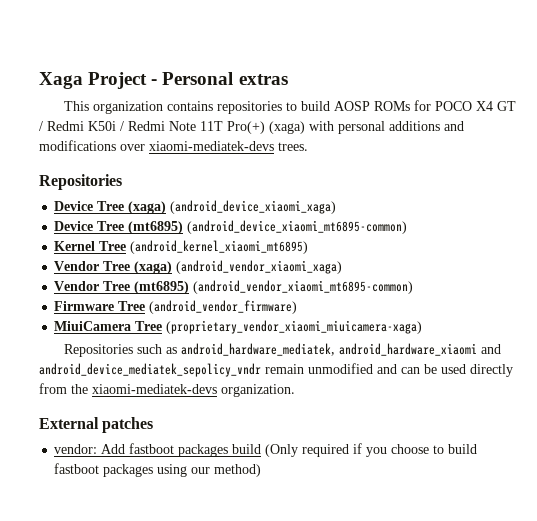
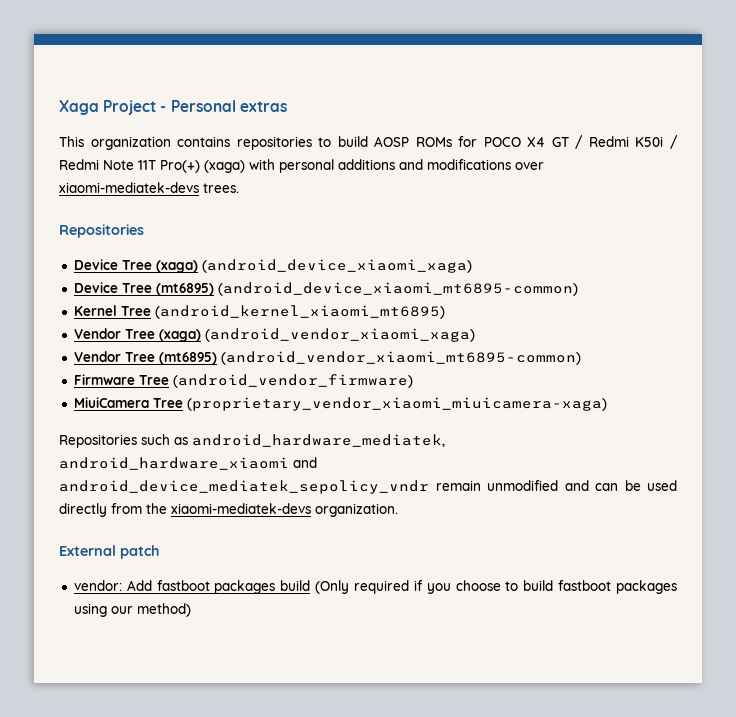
- External patches
+ External patch

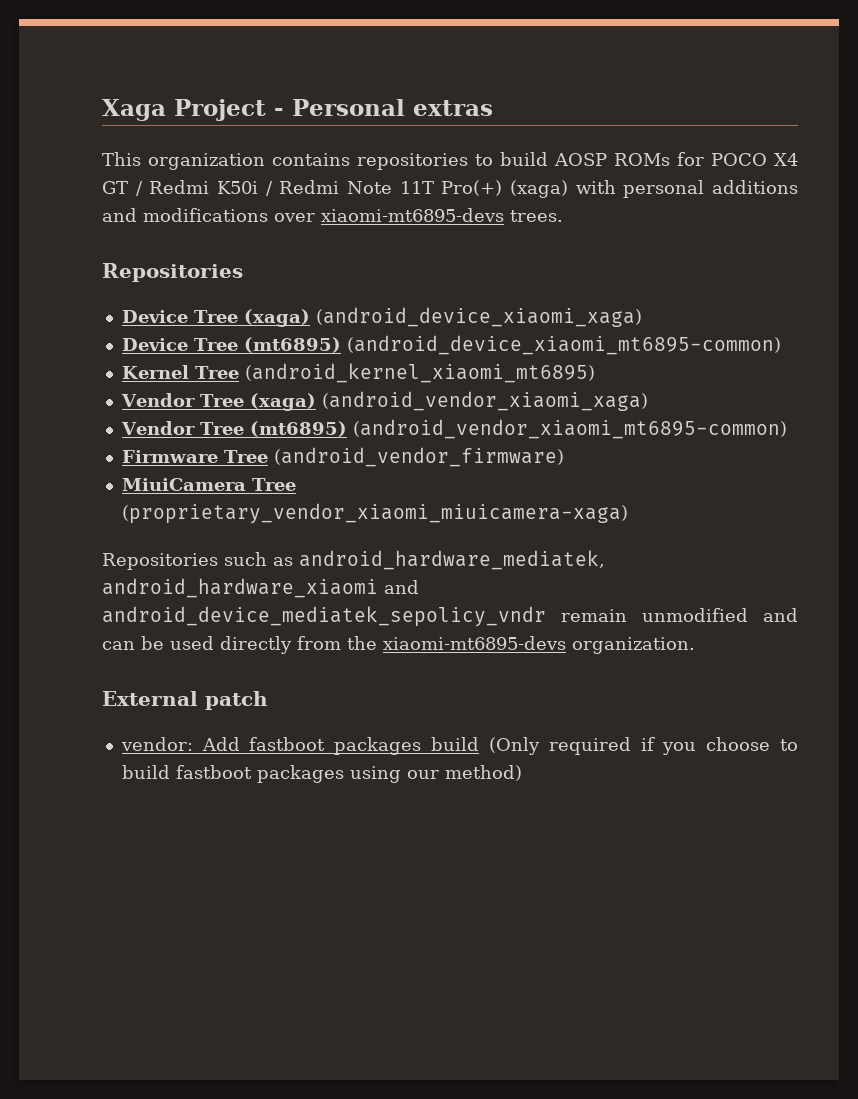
- This organization contains repositories to build AOSP ROMs for POCO X4 GT / Redmi K50i / Redmi Note 11T Pro(+) (xaga) with personal additions and modifications over xiaomi-mediatek-devs trees.
+ This organization contains repositories to build AOSP ROMs for POCO X4 GT / Redmi K50i / Redmi Note 11T Pro(+) (xaga) with personal additions and modifications over xiaomi-mt6895-devs trees.
- Repositories such as android_hardware_mediatek, android_hardware_xiaomi and android_device_mediatek_sepolicy_vndr remain unmodified and can be used directly from the xiaomi-mediatek-devs organization.
+ Repositories such as android_hardware_mediatek, android_hardware_xiaomi and android_device_mediatek_sepolicy_vndr remain unmodified and can be used directly from the xiaomi-mt6895-devs organization.

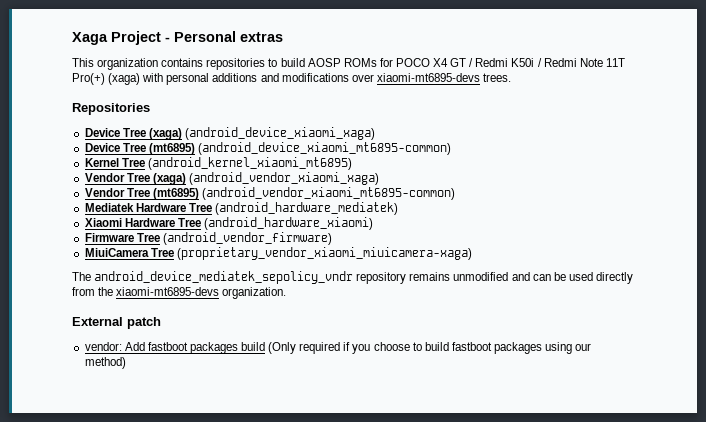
+ Mediatek Hardware Tree (android_hardware_mediatek)
+ Xiaomi Hardware Tree (android_hardware_xiaomi)
- Repositories such as android_hardware_mediatek, android_hardware_xiaomi and android_device_mediatek_sepolicy_vndr remain unmodified and can be used directly from the xiaomi-mt6895-devs organization.
+ The android_device_mediatek_sepolicy_vndr repository remains unmodified and can be used directly from the xiaomi-mt6895-devs organization.

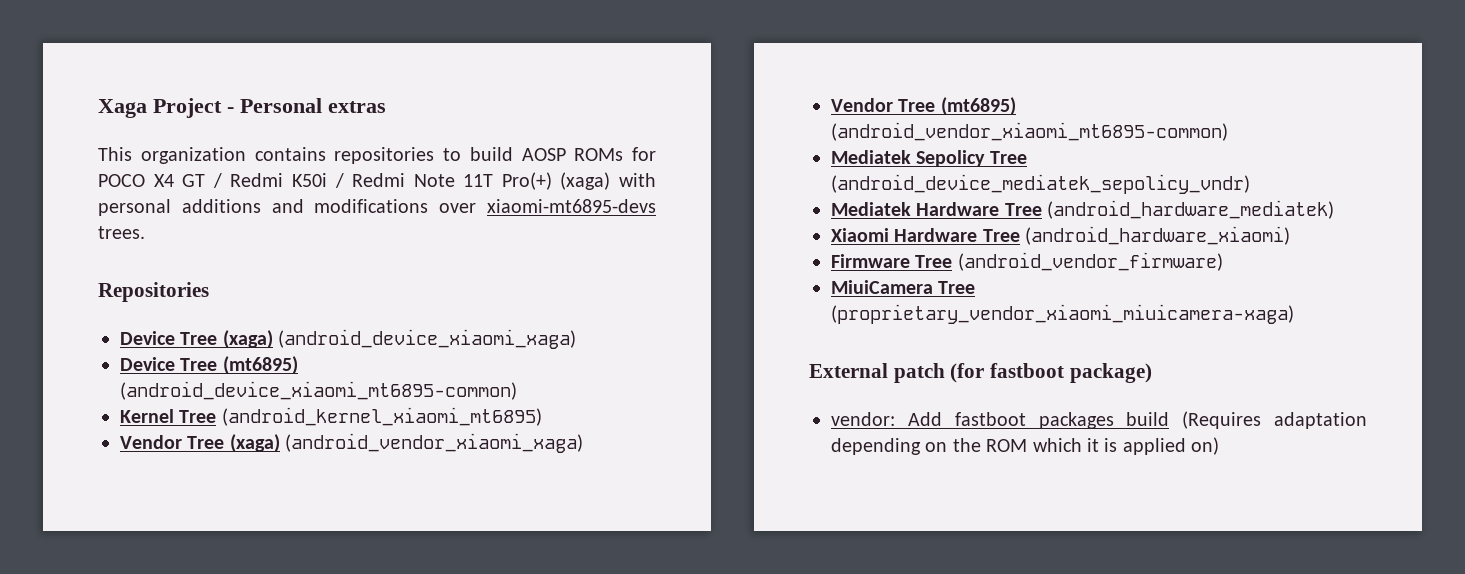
+ Mediatek Sepolicy Tree (android_device_mediatek_sepolicy_vndr)
- The android_device_mediatek_sepolicy_vndr repository remains unmodified and can be used directly from the xiaomi-mt6895-devs organization.
- External patch
+ External patch (for fastboot package)
- vendor: Add fastboot packages build (Only required if you choose to build fastboot packages using our method)
+ vendor: Add fastboot packages build (Requires adaptation depending on the ROM which it is applied on)

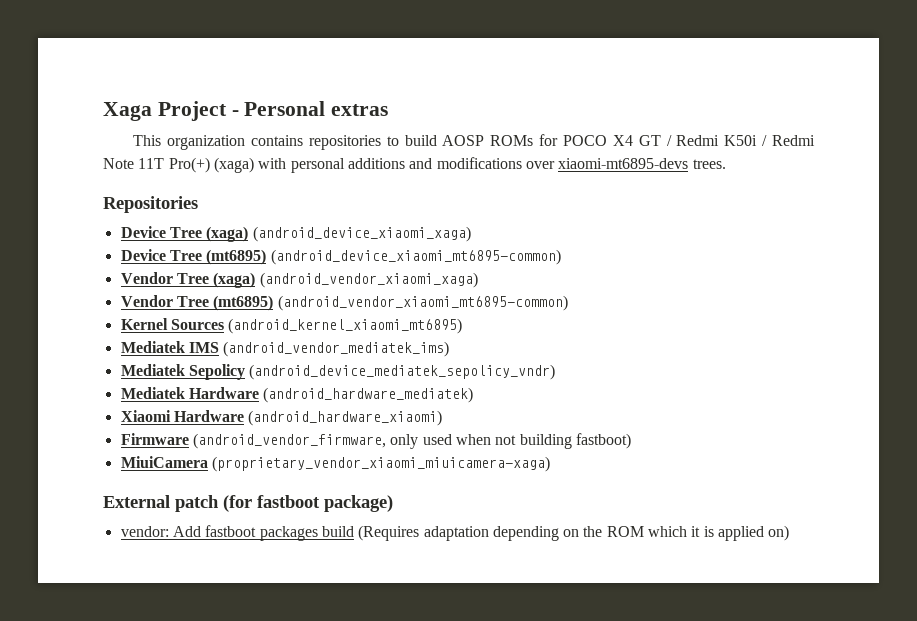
- Kernel Tree (android_kernel_xiaomi_mt6895)
+ Kernel Sources (android_kernel_xiaomi_mt6895)
+ Mediatek IMS (android_vendor_mediatek_ims)
- Mediatek Sepolicy Tree (android_device_mediatek_sepolicy_vndr)
+ Mediatek Sepolicy (android_device_mediatek_sepolicy_vndr)
- Mediatek Hardware Tree (android_hardware_mediatek)
+ Mediatek Hardware (android_hardware_mediatek)
- Xiaomi Hardware Tree (android_hardware_xiaomi)
+ Xiaomi Hardware (android_hardware_xiaomi)
- Firmware Tree (android_vendor_firmware)
+ Firmware (android_vendor_firmware, only used when not building fastboot)
- MiuiCamera Tree (proprietary_vendor_xiaomi_miuicamera-xaga)
+ MiuiCamera (proprietary_vendor_xiaomi_miuicamera-xaga)

